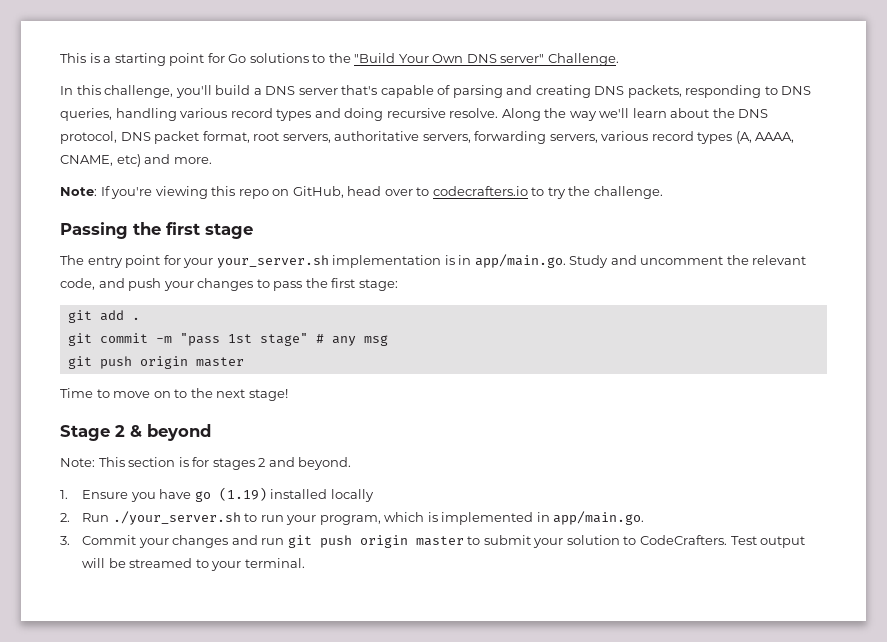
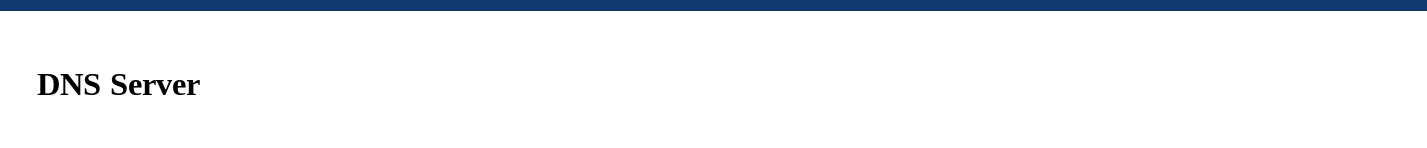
- This is a starting point for Go solutions to the "Build Your Own DNS server" Challenge.
- In this challenge, you'll build a DNS server that's capable of parsing and creating DNS packets, responding to DNS queries, handling various record types and doing recursive resolve. Along the way we'll learn about the DNS protocol, DNS packet format, root servers, authoritative servers, forwarding servers, various record types (A, AAAA, CNAME, etc) and more.
- Note: If you're viewing this repo on GitHub, head over to codecrafters.io to try the challenge.
- Passing the first stage
- The entry point for your your_server.sh implementation is in app/main.go. Study and uncomment the relevant code, and push your changes to pass the first stage:
- git add .
- git commit -m "pass 1st stage" # any msg
- git push origin master
- Time to move on to the next stage!
- Stage 2 & beyond
- Note: This section is for stages 2 and beyond.
- 1. Ensure you have go (1.19) installed locally
- 2. Run ./your_server.sh to run your program, which is implemented in app/main.go.
- 3. Commit your changes and run git push origin master to submit your solution to CodeCrafters. Test output will be streamed to your terminal.
+ DNS Server

